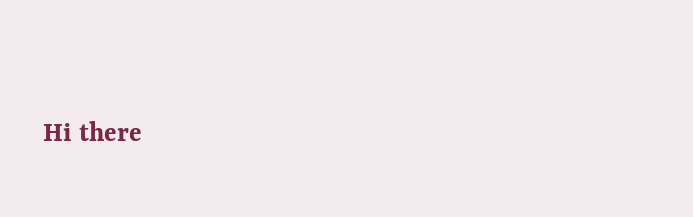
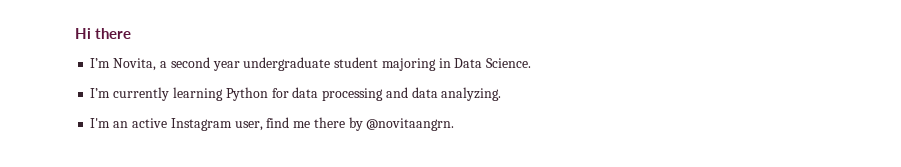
+ I’m Novita, a second year undergraduate student majoring in Data Science.
+ I’m currently learning Python for data processing and data analyzing.
+ I'm an active Instagram user, find me there by @novitaangrn.

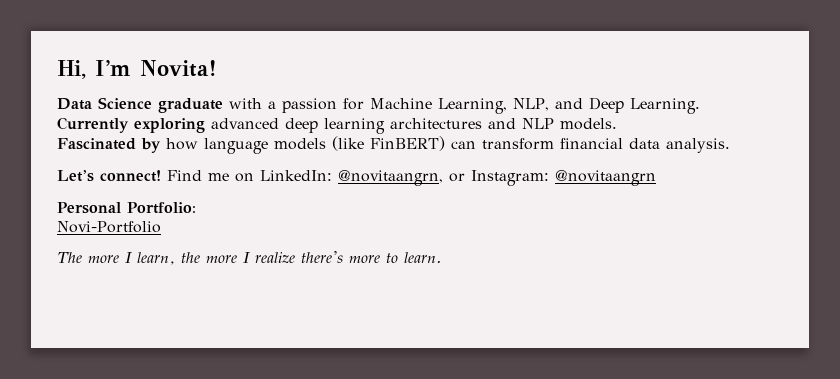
- Hi there
- I’m Novita, a second year undergraduate student majoring in Data Science.
- I’m currently learning Python for data processing and data analyzing.
- I'm an active Instagram user, find me there by @novitaangrn.
+ Hi, I’m Novita!
+ Data Science graduate with a passion for Machine Learning, NLP, and Deep Learning.
+ Currently exploring advanced deep learning architectures and NLP models.
+ Fascinated by how language models (like FinBERT) can transform financial data analysis.
+ Let’s connect! Find me on LinkedIn: @novitaangrn, or Instagram: @novitaangrn
+ Personal Portfolio:
+ Novi-Portfolio
+ The more I learn, the more I realize there's more to learn.

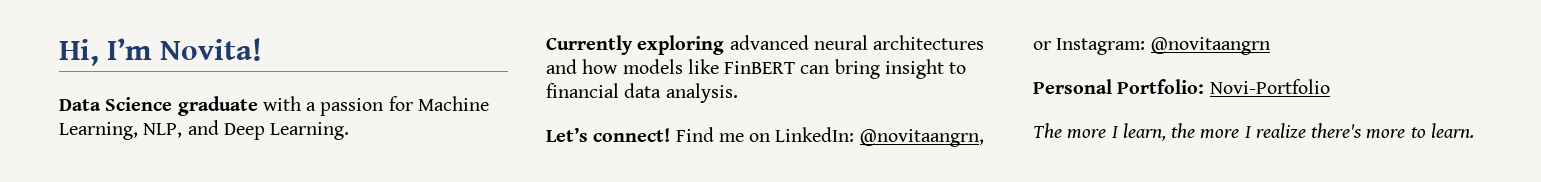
- Currently exploring advanced deep learning architectures and NLP models.
- Fascinated by how language models (like FinBERT) can transform financial data analysis.
+ Currently exploring advanced neural architectures and how models like FinBERT can bring insight to financial data analysis.
- Personal Portfolio:
- Novi-Portfolio
+ Personal Portfolio: Novi-Portfolio

